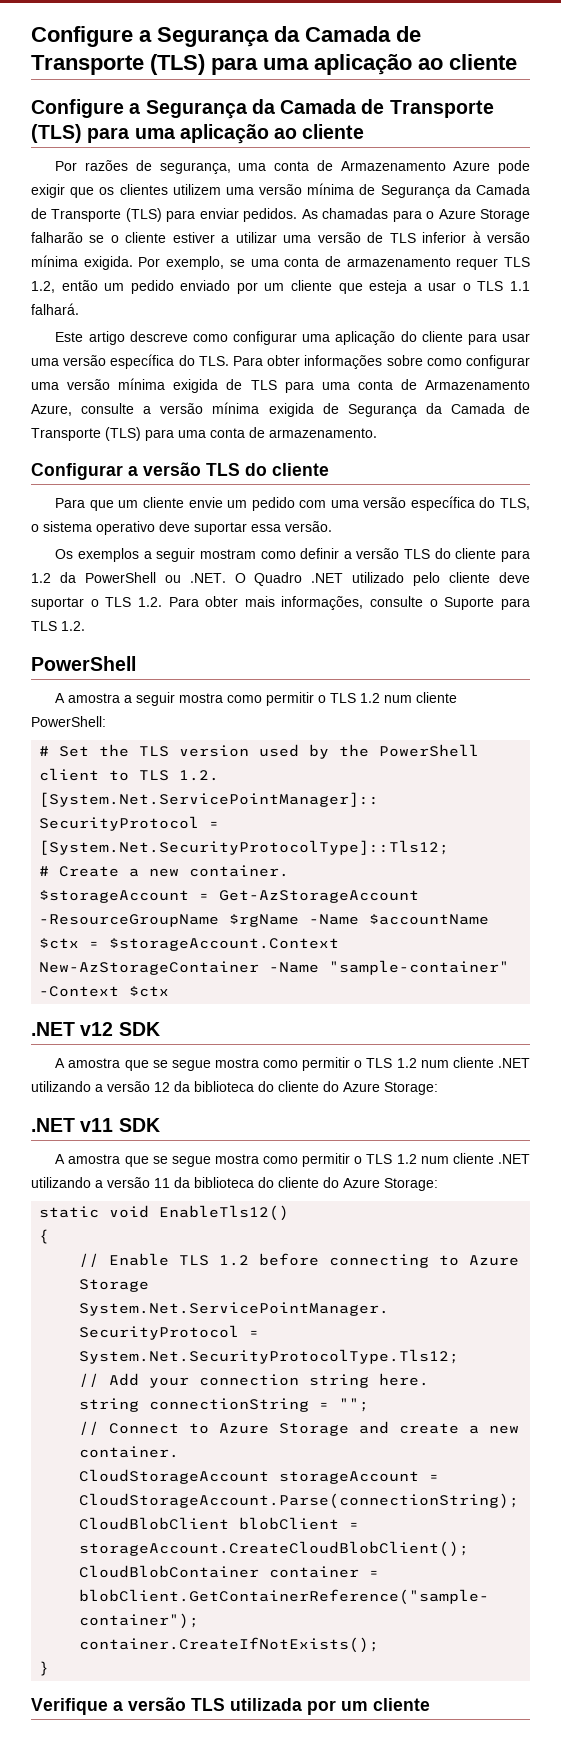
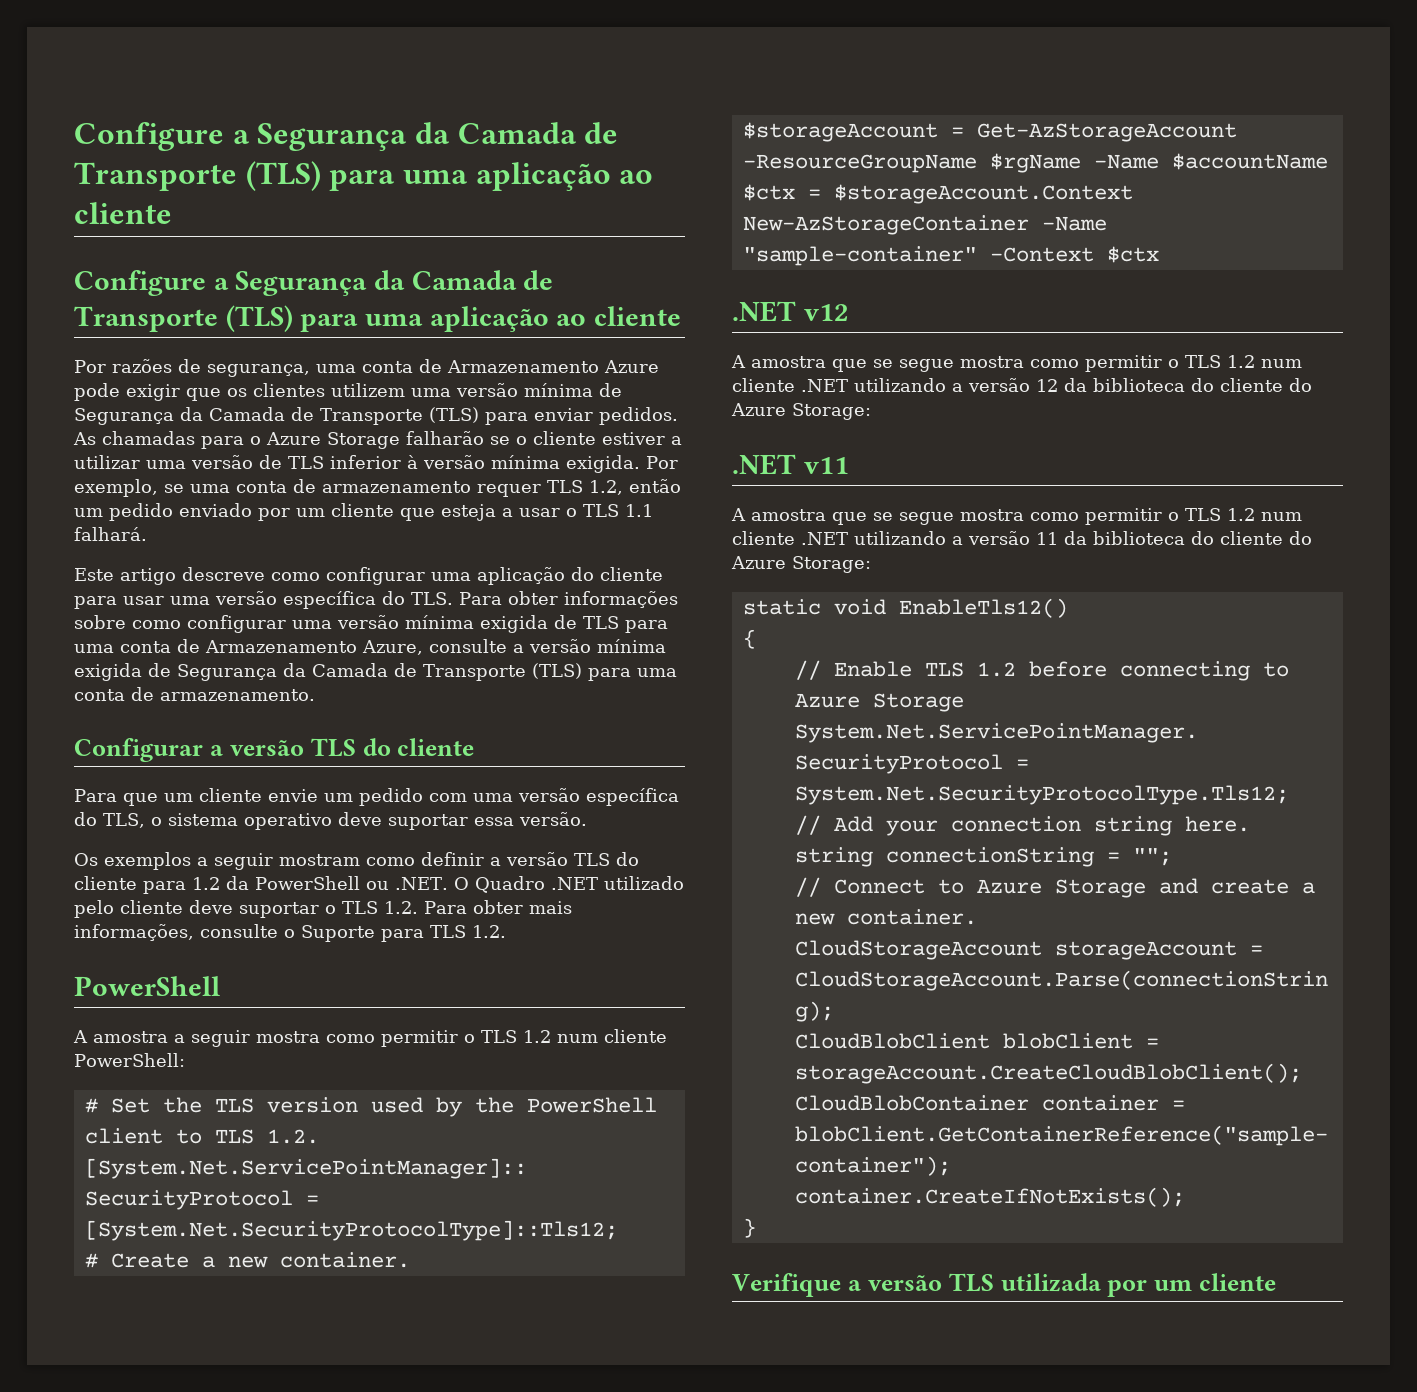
- .NET v12 SDK
+ .NET v12
- .NET v11 SDK
+ .NET v11

